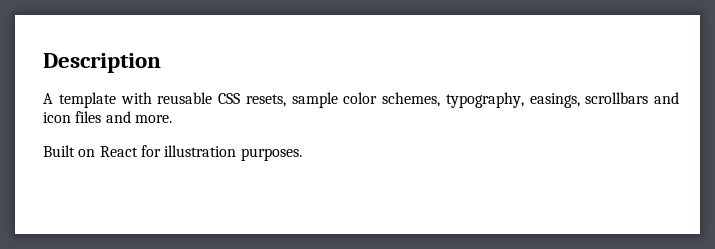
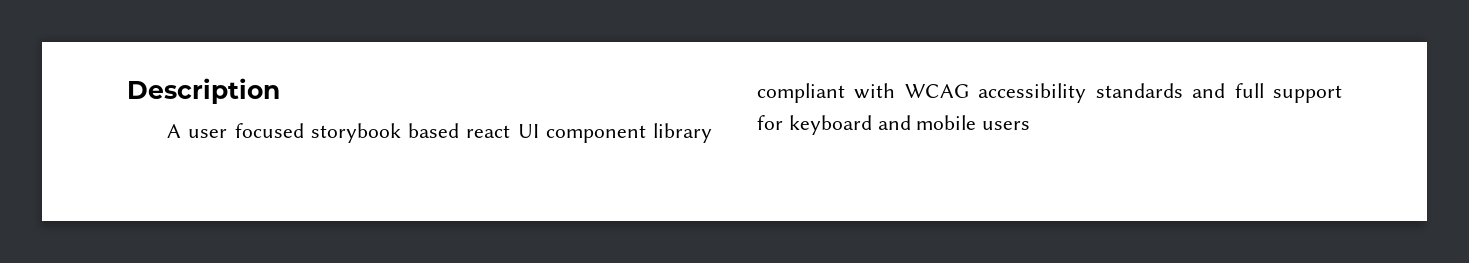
- A template with reusable CSS resets, sample color schemes, typography, easings, scrollbars and icon files and more.
- Built on React for illustration purposes.
+ A user focused storybook based react UI component library compliant with WCAG accessibility standards and full support for keyboard and mobile users

